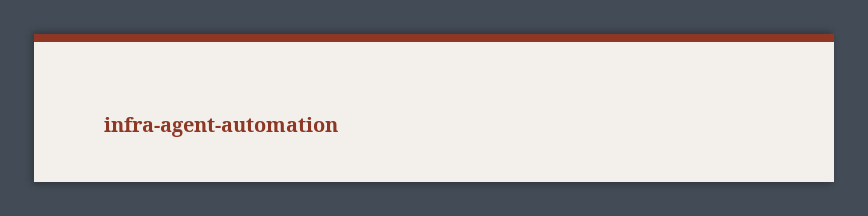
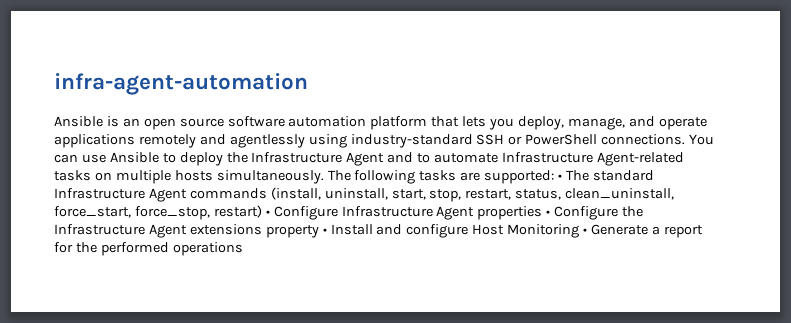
+ Ansible is an open source software automation platform that lets you deploy, manage, and operate applications remotely and agentlessly using industry-standard SSH or PowerShell connections. You can use Ansible to deploy the Infrastructure Agent and to automate Infrastructure Agent-related tasks on multiple hosts simultaneously. The following tasks are supported: • The standard Infrastructure Agent commands (install, uninstall, start, stop, restart, status, clean_uninstall, force_start, force_stop, restart) • Configure Infrastructure Agent properties • Configure the Infrastructure Agent extensions property • Install and configure Host Monitoring • Generate a report for the performed operations

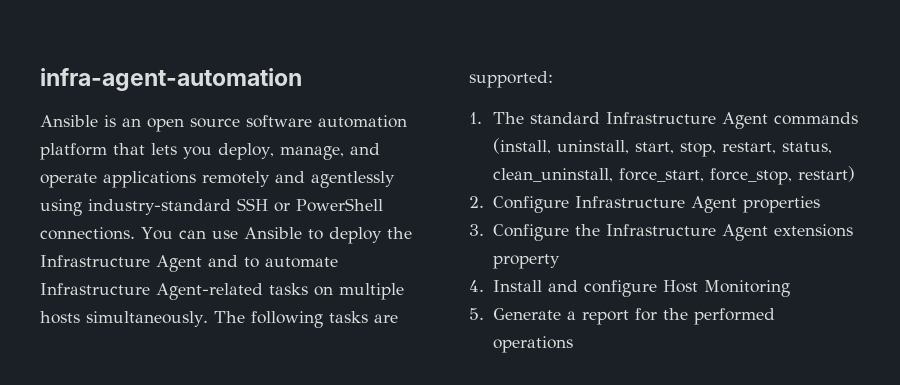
- The following tasks are supported: • The standard Infrastructure Agent commands (install, uninstall, start, stop, restart, status, clean_uninstall, force_start, force_stop, restart) • Configure Infrastructure Agent properties • Configure the Infrastructure Agent extensions property • Install and configure Host Monitoring • Generate a report for the performed operations
+ The following tasks are supported:
+ 1. The standard Infrastructure Agent commands (install, uninstall, start, stop, restart, status, clean_uninstall, force_start, force_stop, restart)
+ 2. Configure Infrastructure Agent properties
+ 3. Configure the Infrastructure Agent extensions property
+ 4. Install and configure Host Monitoring
+ 5. Generate a report for the performed operations

